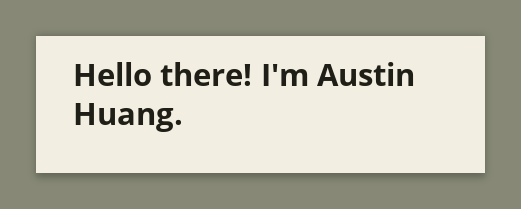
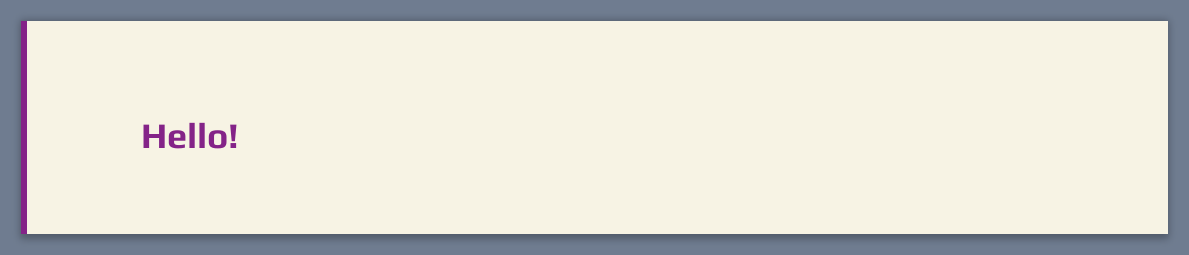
- Hello there! I'm Austin Huang.
+ Hello!

